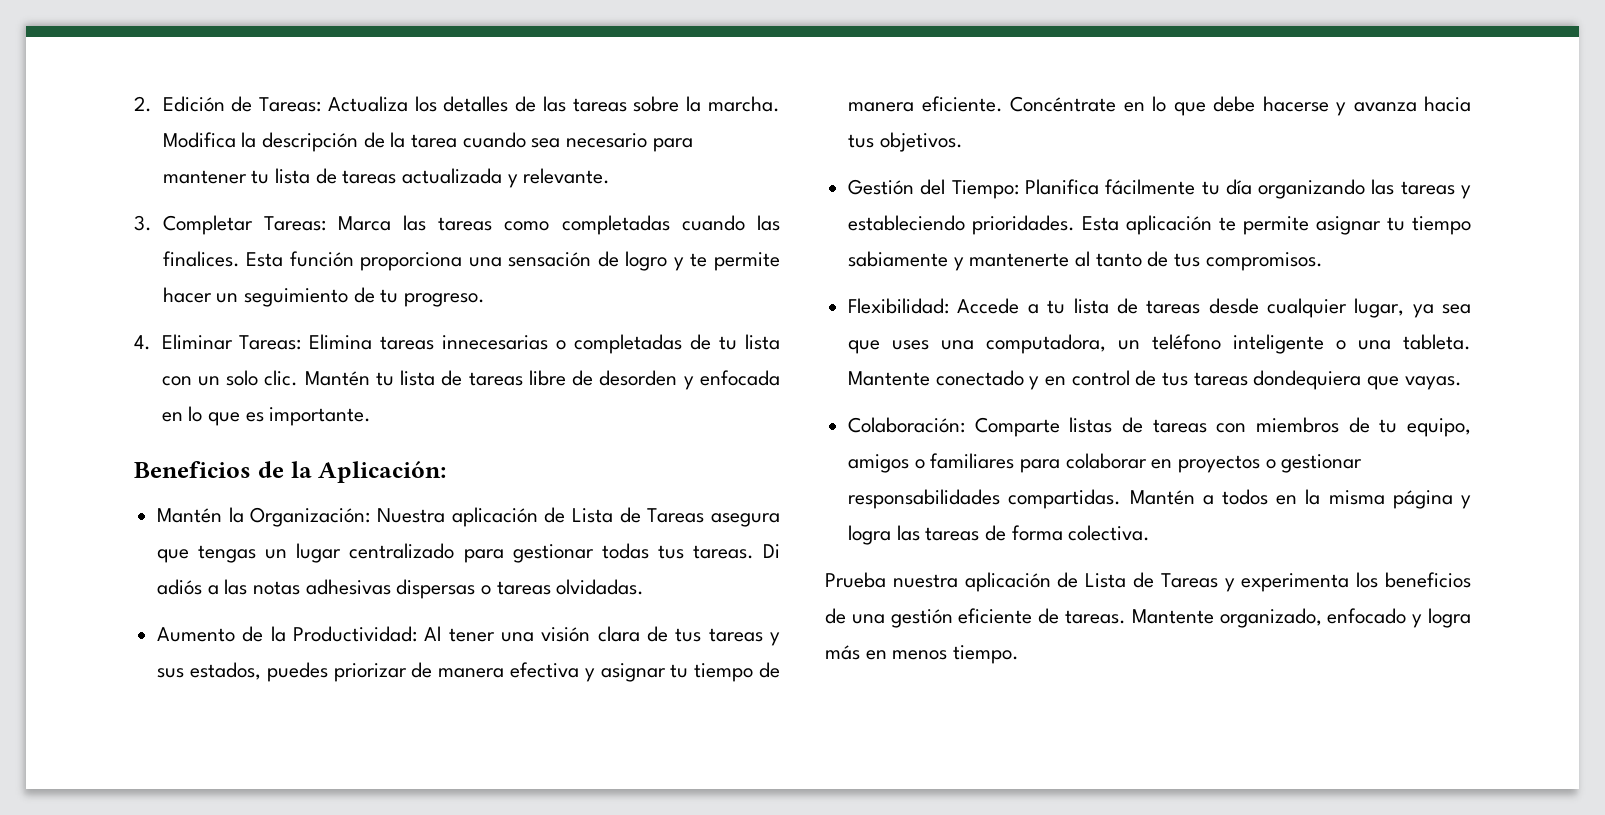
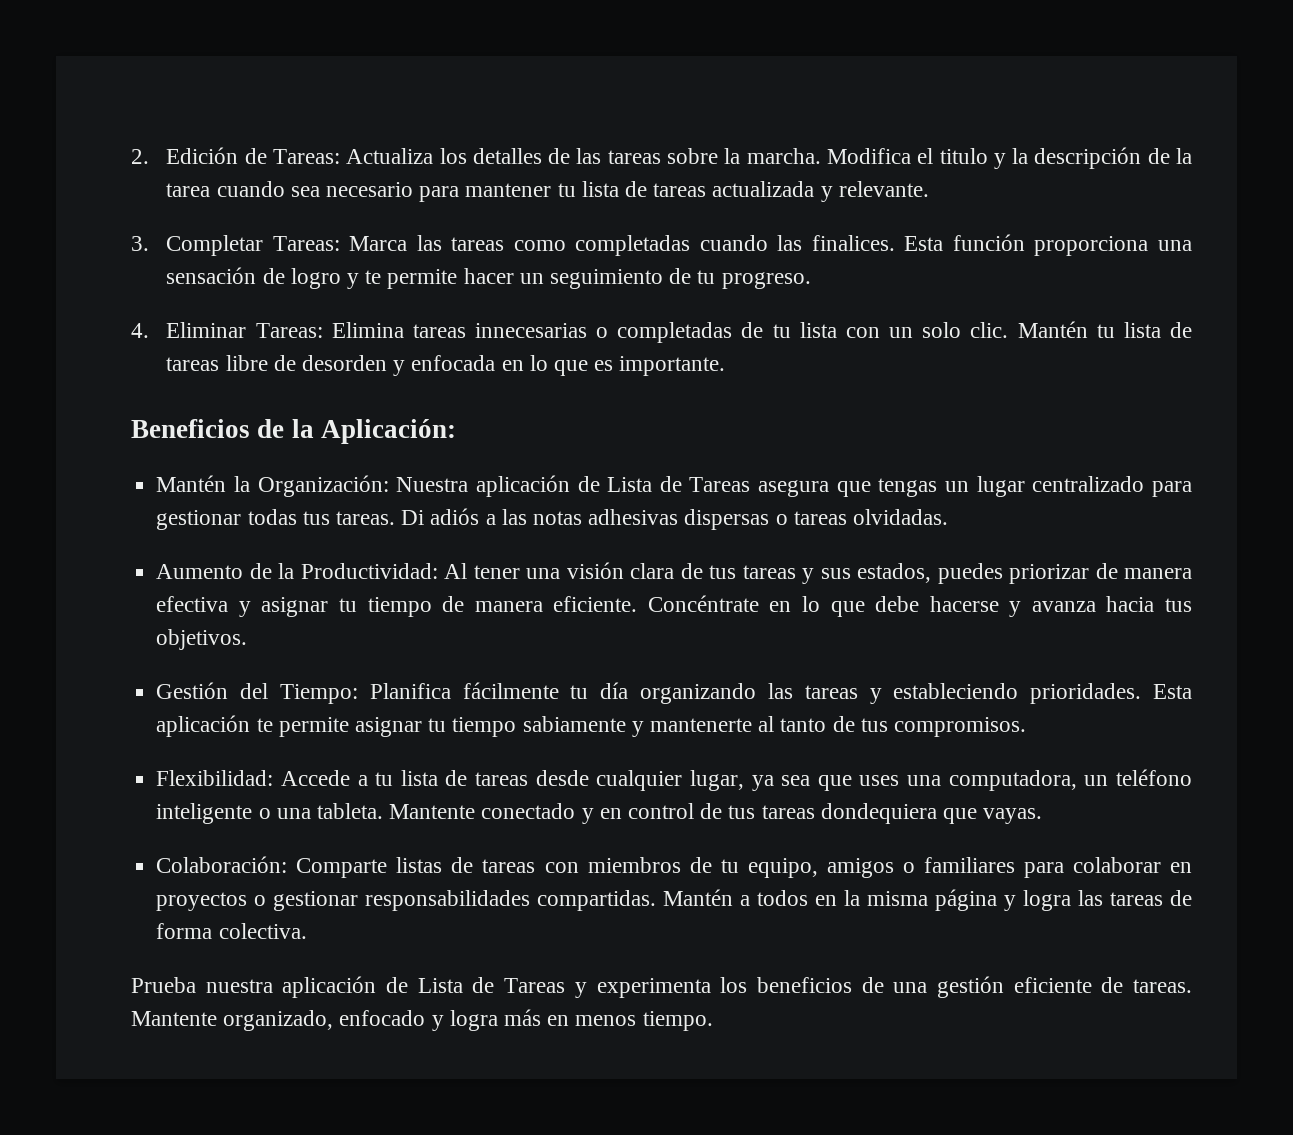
- Modifica la descripción de la tarea cuando sea necesario para mantener tu lista de tareas actualizada y relevante.
+ Modifica el titulo y la descripción de la tarea cuando sea necesario para mantener tu lista de tareas actualizada y relevante.

